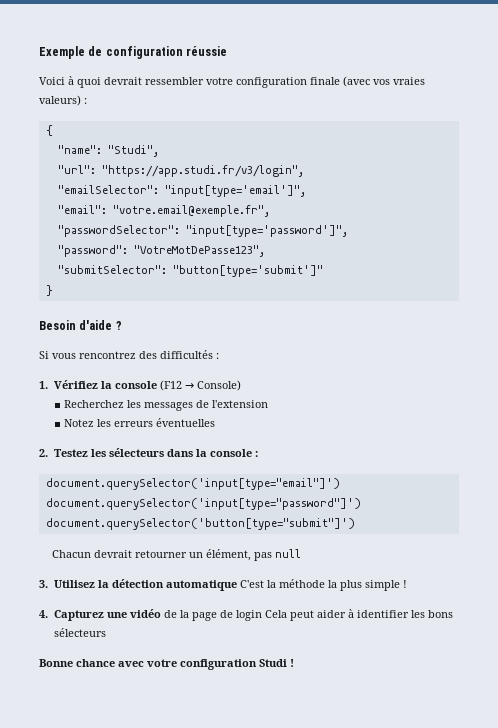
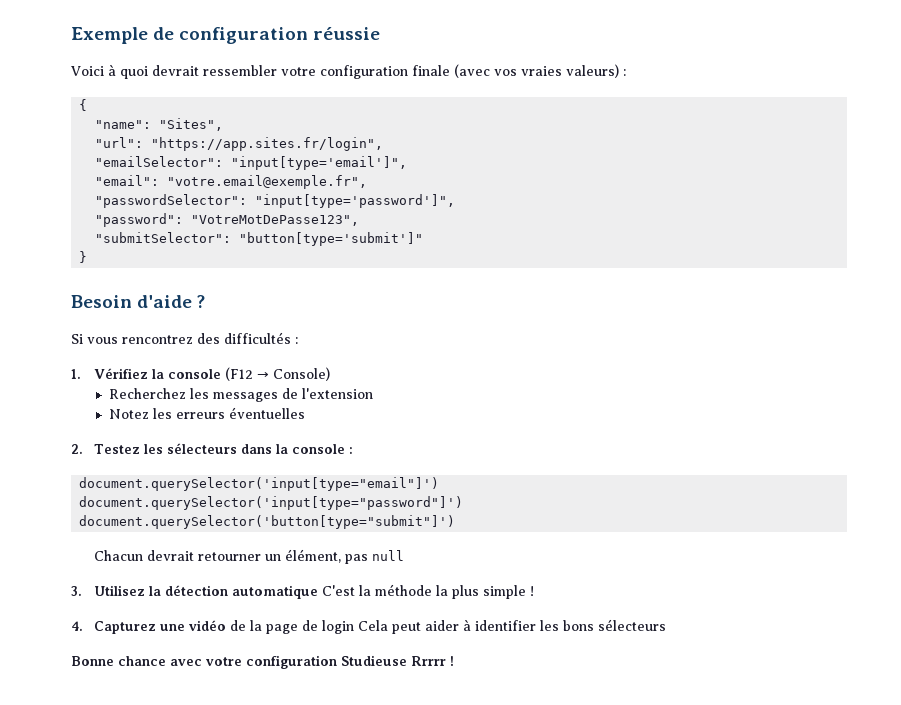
- "name": "Studi",
+ "name": "Sites",
- "url": "https://app.studi.fr/v3/login",
+ "url": "https://app.sites.fr/login",
- Bonne chance avec votre configuration Studi !
+ Bonne chance avec votre configuration Studieuse Rrrrr !

